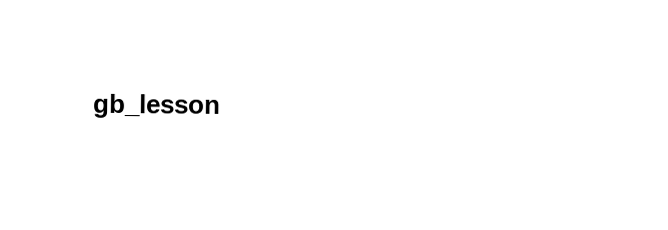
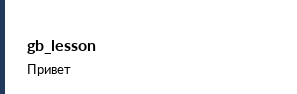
+ Привет

